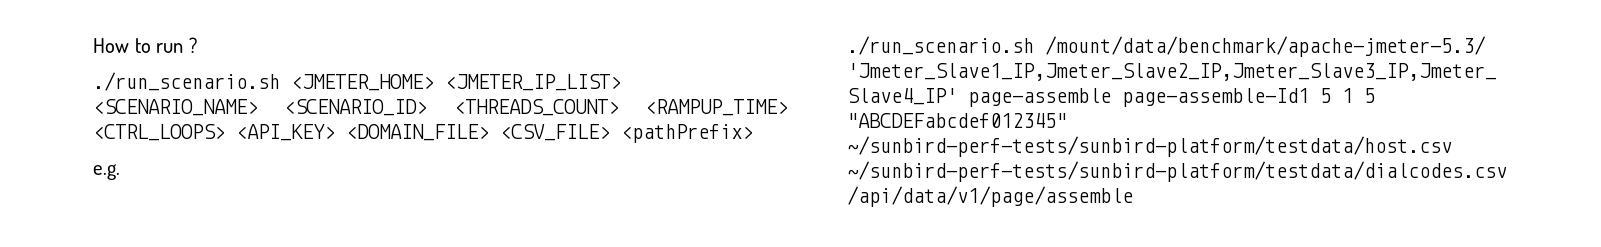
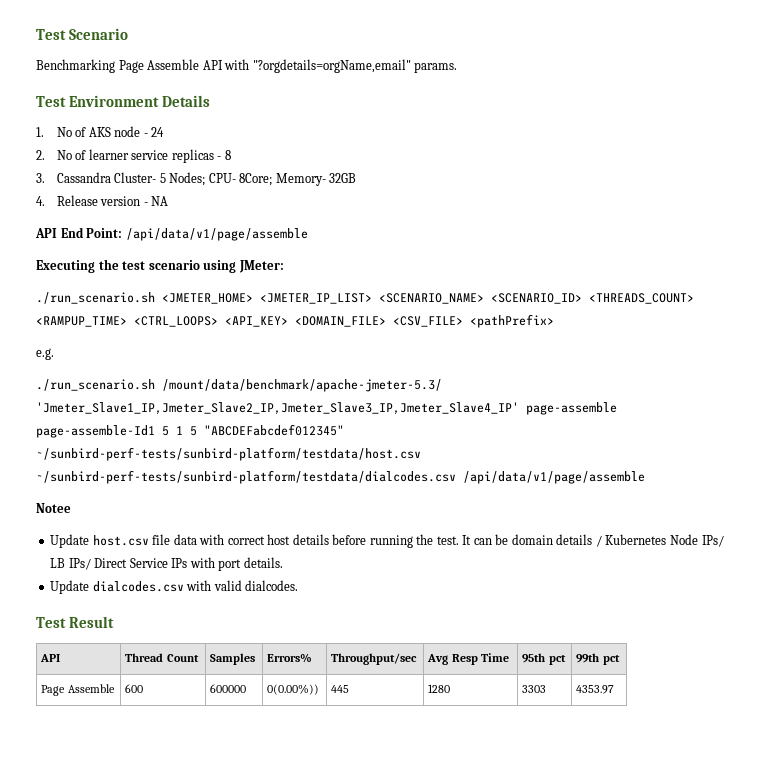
- How to run ?
+ Test Scenario
+ Benchmarking Page Assemble API with "?orgdetails=orgName,email" params.
+ Test Environment Details
+ 1. No of AKS node - 24
+ 2. No of learner service replicas - 8
+ 3. Cassandra Cluster- 5 Nodes; CPU- 8Core; Memory- 32GB
+ 4. Release version - NA
+ API End Point: /api/data/v1/page/assemble
+ Executing the test scenario using JMeter:
+ Notee
+ Update host.csv file data with correct host details before running the test. It can be domain details / Kubernetes Node IPs/ LB IPs/ Direct Service IPs with port details.
+ Update dialcodes.csv with valid dialcodes.
+ Test Result
+ API | Thread Count | Samples | Errors% | Throughput/sec | Avg Resp Time | 95th pct | 99th pct
+ Page Assemble | 600 | 600000 | 0(0.00%)) | 445 | 1280 | 3303 | 4353.97

